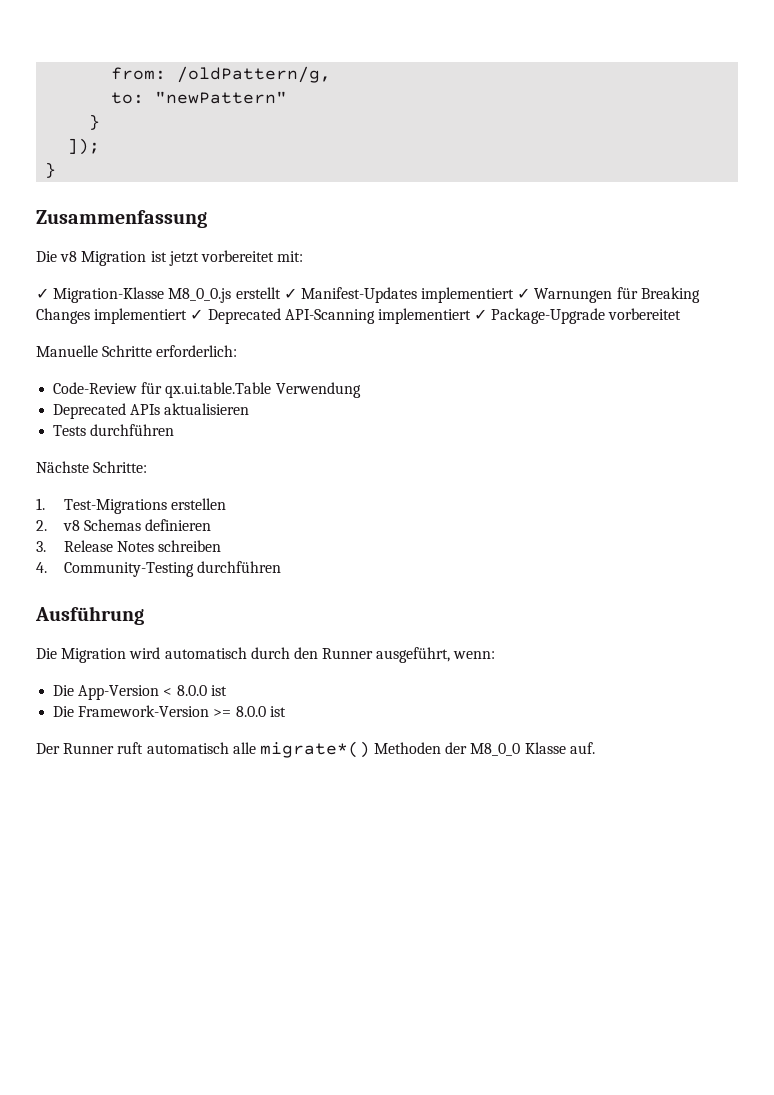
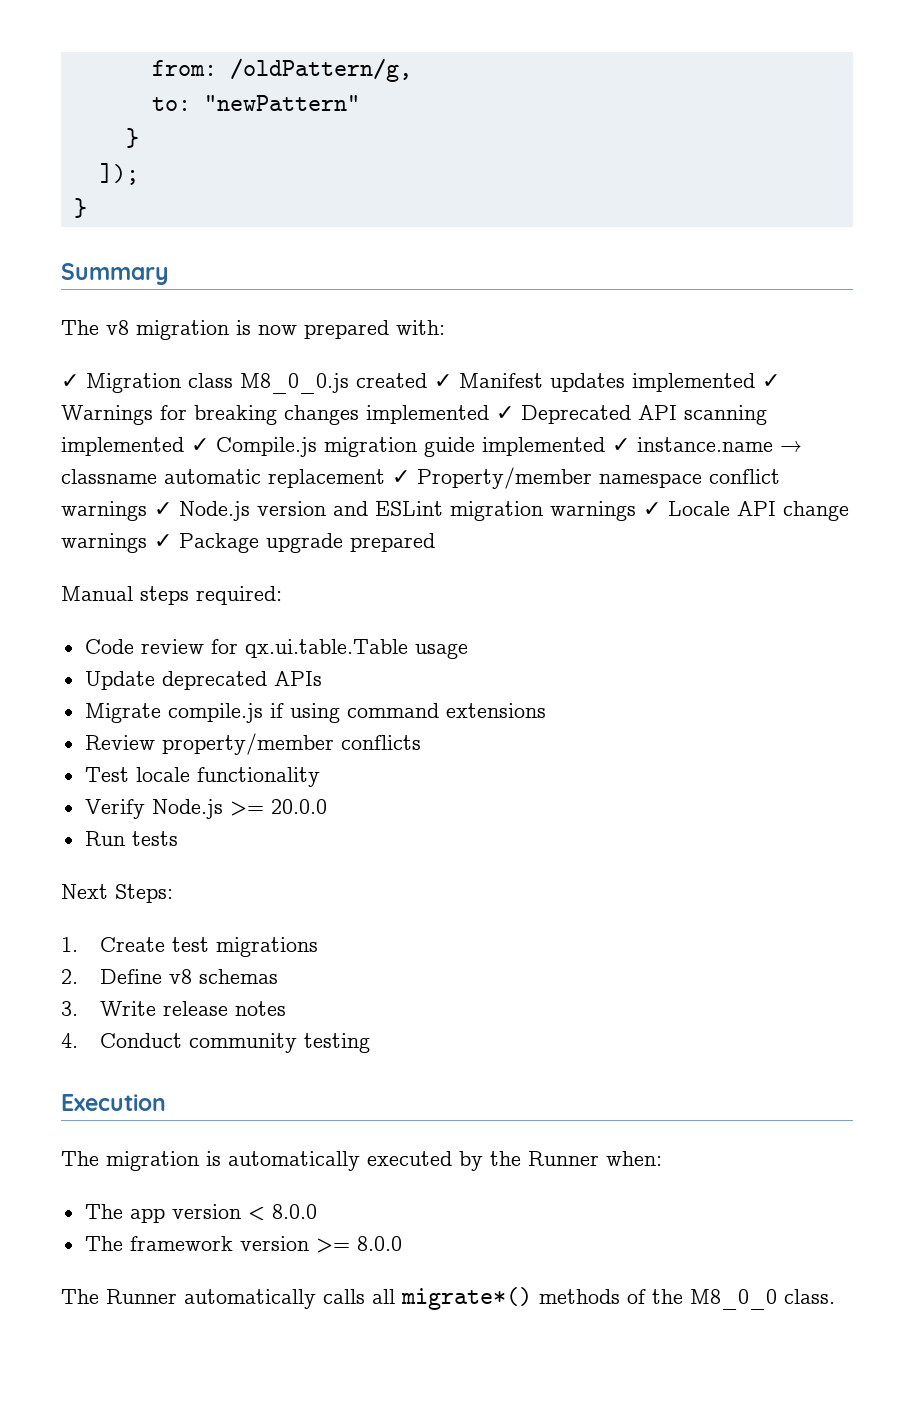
- Zusammenfassung
- Die v8 Migration ist jetzt vorbereitet mit:
- ✓ Migration-Klasse M8_0_0.js erstellt ✓ Manifest-Updates implementiert ✓ Warnungen für Breaking Changes implementiert ✓ Deprecated API-Scanning implementiert ✓ Package-Upgrade vorbereitet
- Manuelle Schritte erforderlich:
- Code-Review für qx.ui.table.Table Verwendung
- Deprecated APIs aktualisieren
- Tests durchführen
- Nächste Schritte:
- 1. Test-Migrations erstellen
- 2. v8 Schemas definieren
- 3. Release Notes schreiben
- 4. Community-Testing durchführen
- Ausführung
- Die Migration wird automatisch durch den Runner ausgeführt, wenn:
- Die App-Version < 8.0.0 ist
- Die Framework-Version >= 8.0.0 ist
- Der Runner ruft automatisch alle migrate*() Methoden der M8_0_0 Klasse auf.
+ Summary
+ The v8 migration is now prepared with:
+ ✓ Migration class M8_0_0.js created ✓ Manifest updates implemented ✓ Warnings for breaking changes implemented ✓ Deprecated API scanning implemented ✓ Compile.js migration guide implemented ✓ instance.name → classname automatic replacement ✓ Property/member namespace conflict warnings ✓ Node.js version and ESLint migration warnings ✓ Locale API change warnings ✓ Package upgrade prepared
+ Manual steps required:
+ Code review for qx.ui.table.Table usage
+ Update deprecated APIs
+ Migrate compile.js if using command extensions
+ Review property/member conflicts
+ Test locale functionality
+ Verify Node.js >= 20.0.0
+ Run tests
+ Next Steps:
+ 1. Create test migrations
+ 2. Define v8 schemas
+ 3. Write release notes
+ 4. Conduct community testing
+ Execution
+ The migration is automatically executed by the Runner when:
+ The app version < 8.0.0
+ The framework version >= 8.0.0
+ The Runner automatically calls all migrate*() methods of the M8_0_0 class.

